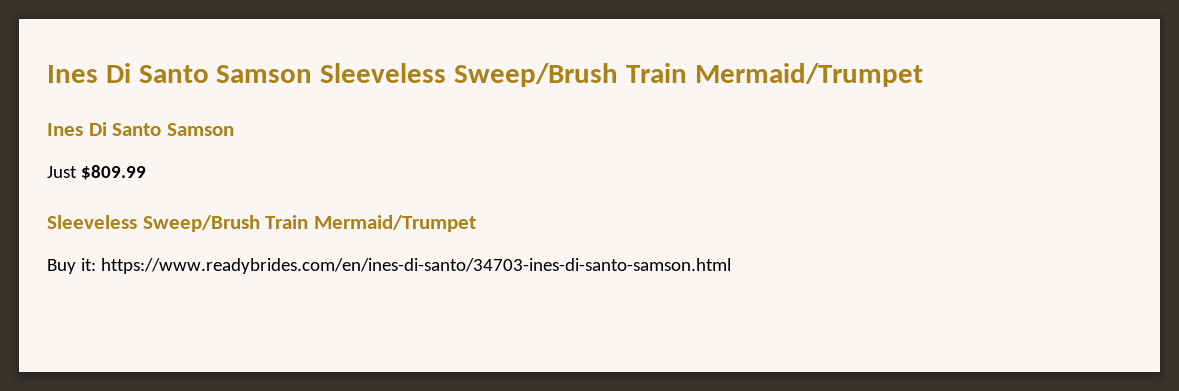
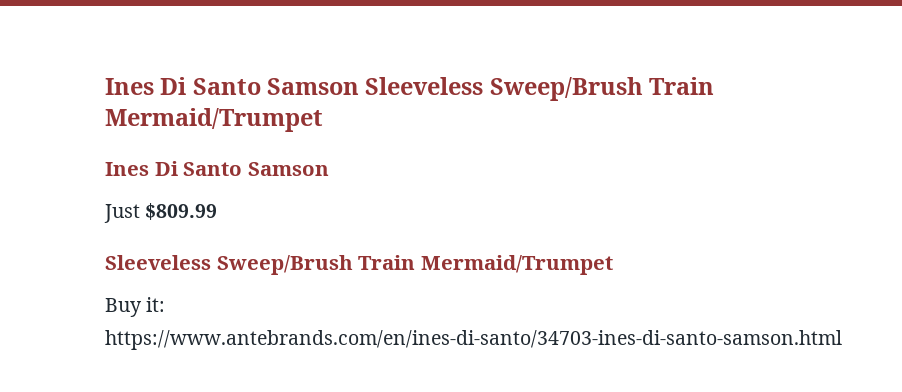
- Buy it: https://www.readybrides.com/en/ines-di-santo/34703-ines-di-santo-samson.html
+ Buy it: https://www.antebrands.com/en/ines-di-santo/34703-ines-di-santo-samson.html

